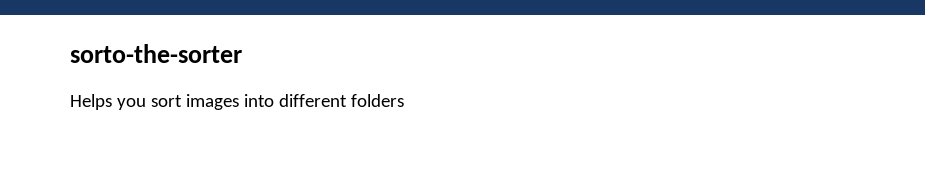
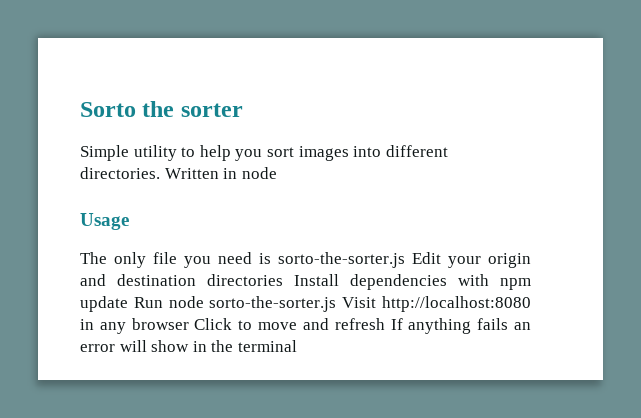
- sorto-the-sorter
- Helps you sort images into different folders
+ Sorto the sorter
+ Simple utility to help you sort images into different directories. Written in node
+ Usage
+ The only file you need is sorto-the-sorter.js Edit your origin and destination directories Install dependencies with npm update Run node sorto-the-sorter.js Visit http://localhost:8080 in any browser Click to move and refresh If anything fails an error will show in the terminal

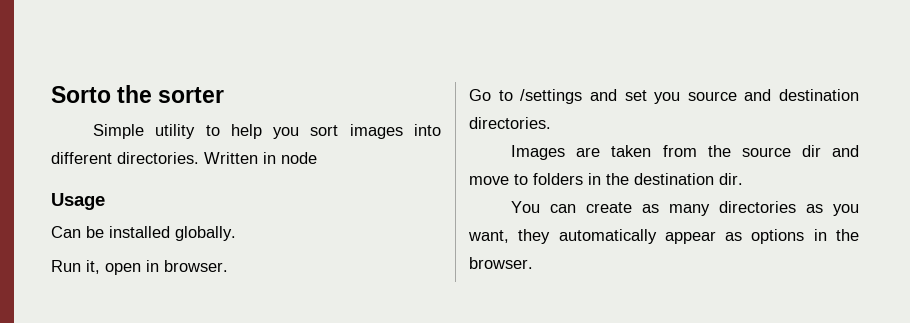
- The only file you need is sorto-the-sorter.js Edit your origin and destination directories Install dependencies with npm update Run node sorto-the-sorter.js Visit http://localhost:8080 in any browser Click to move and refresh If anything fails an error will show in the terminal
+ Can be installed globally.
+ Run it, open in browser.
+ Go to /settings and set you source and destination directories.
+ Images are taken from the source dir and move to folders in the destination dir.
+ You can create as many directories as you want, they automatically appear as options in the browser.

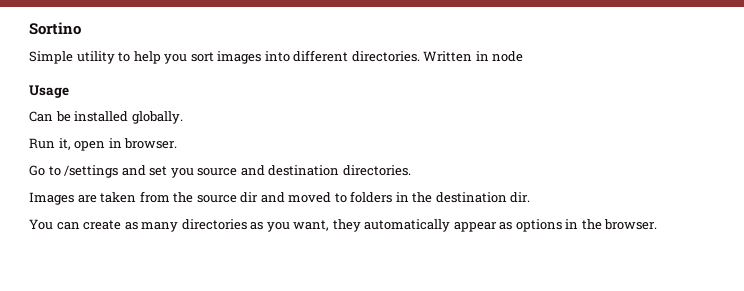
- Sorto the sorter
+ Sortino
- Images are taken from the source dir and move to folders in the destination dir.
+ Images are taken from the source dir and moved to folders in the destination dir.

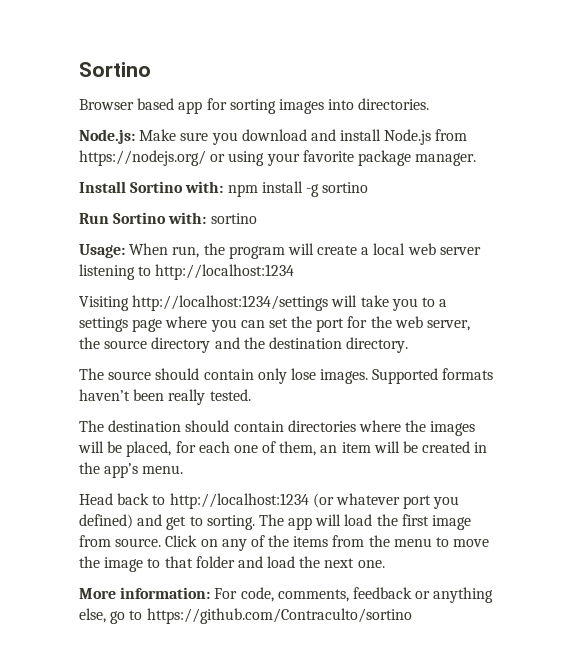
- Simple utility to help you sort images into different directories. Written in node
- Usage
- Can be installed globally.
- Run it, open in browser.
- Go to /settings and set you source and destination directories.
- Images are taken from the source dir and moved to folders in the destination dir.
- You can create as many directories as you want, they automatically appear as options in the browser.
+ Browser based app for sorting images into directories.
+ Node.js: Make sure you download and install Node.js from https://nodejs.org/ or using your favorite package manager.
+ Install Sortino with: npm install -g sortino
+ Run Sortino with: sortino
+ Usage: When run, the program will create a local web server listening to http://localhost:1234
+ Visiting http://localhost:1234/settings will take you to a settings page where you can set the port for the web server, the source directory and the destination directory.
+ The source should contain only lose images. Supported formats haven’t been really tested.
+ The destination should contain directories where the images will be placed, for each one of them, an item will be created in the app’s menu.
+ Head back to http://localhost:1234 (or whatever port you defined) and get to sorting. The app will load the first image from source. Click on any of the items from the menu to move the image to that folder and load the next one.
+ More information: For code, comments, feedback or anything else, go to https://github.com/Contraculto/sortino

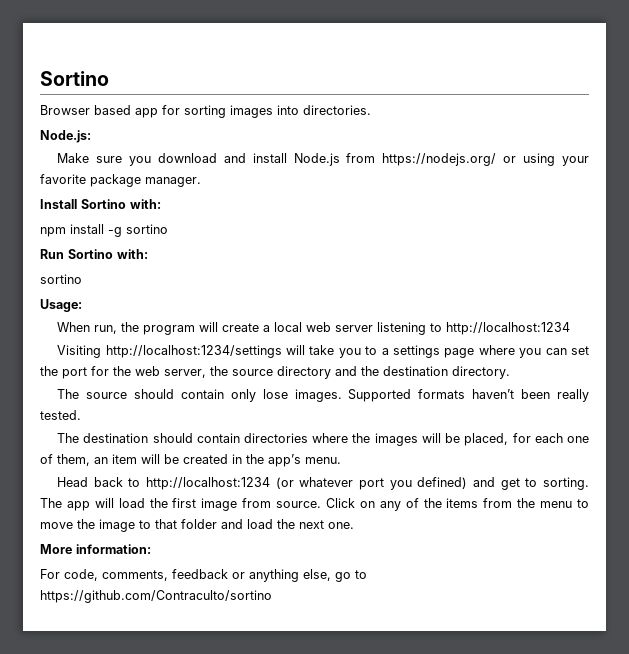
- Node.js: Make sure you download and install Node.js from https://nodejs.org/ or using your favorite package manager.
+ Node.js:
+ Make sure you download and install Node.js from https://nodejs.org/ or using your favorite package manager.
- Install Sortino with: npm install -g sortino
+ Install Sortino with:
+ npm install -g sortino
- Run Sortino with: sortino
+ Run Sortino with:
+ sortino
- Usage: When run, the program will create a local web server listening to http://localhost:1234
+ Usage:
+ When run, the program will create a local web server listening to http://localhost:1234
- More information: For code, comments, feedback or anything else, go to https://github.com/Contraculto/sortino
+ More information:
+ For code, comments, feedback or anything else, go to https://github.com/Contraculto/sortino

